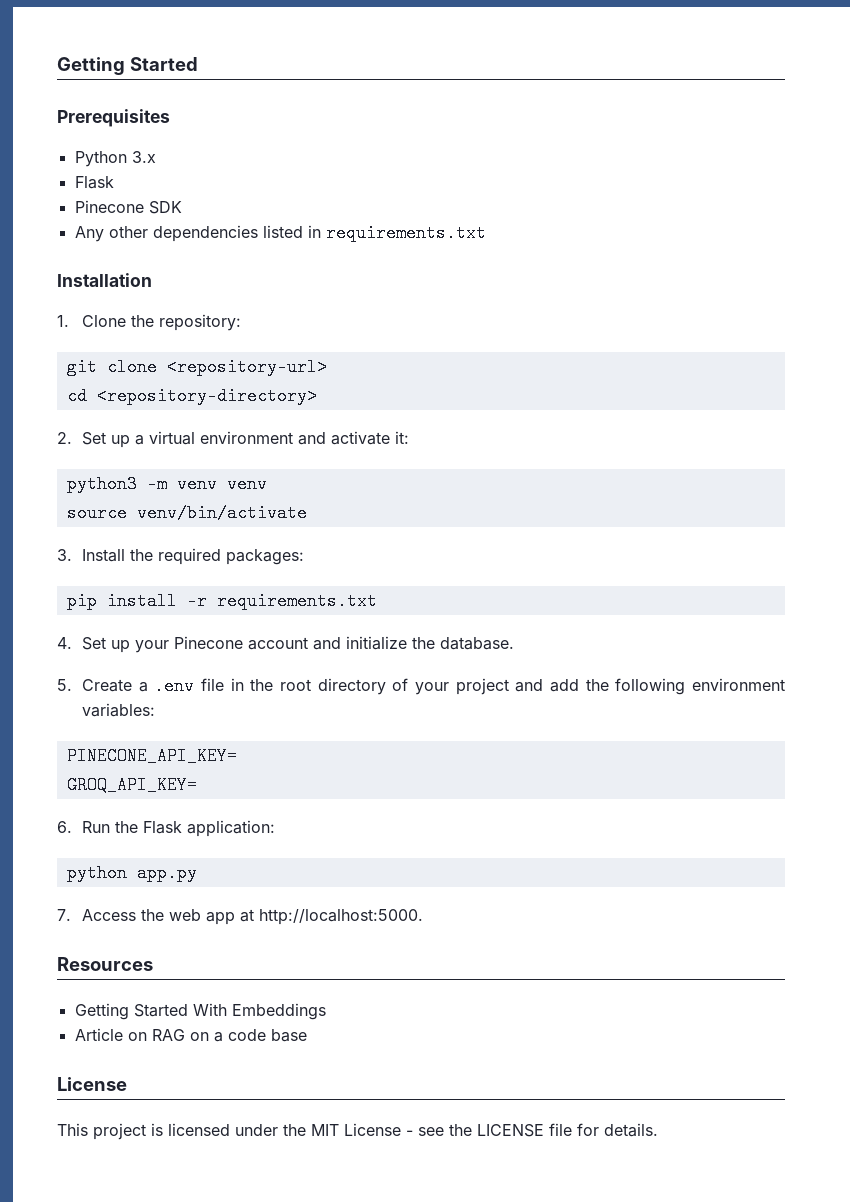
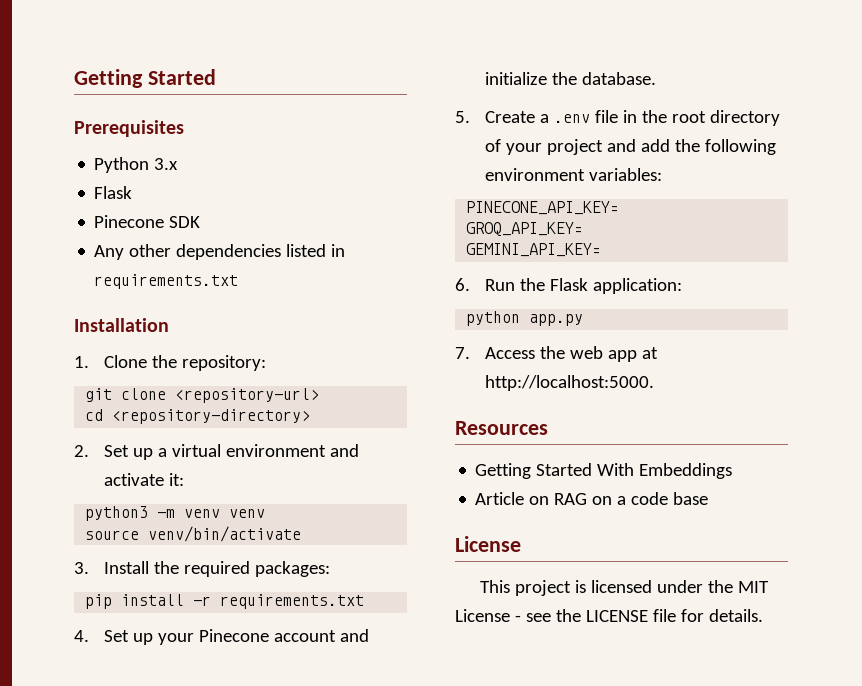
+ GEMINI_API_KEY=

